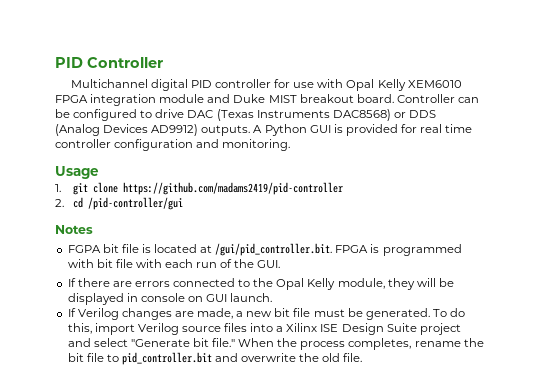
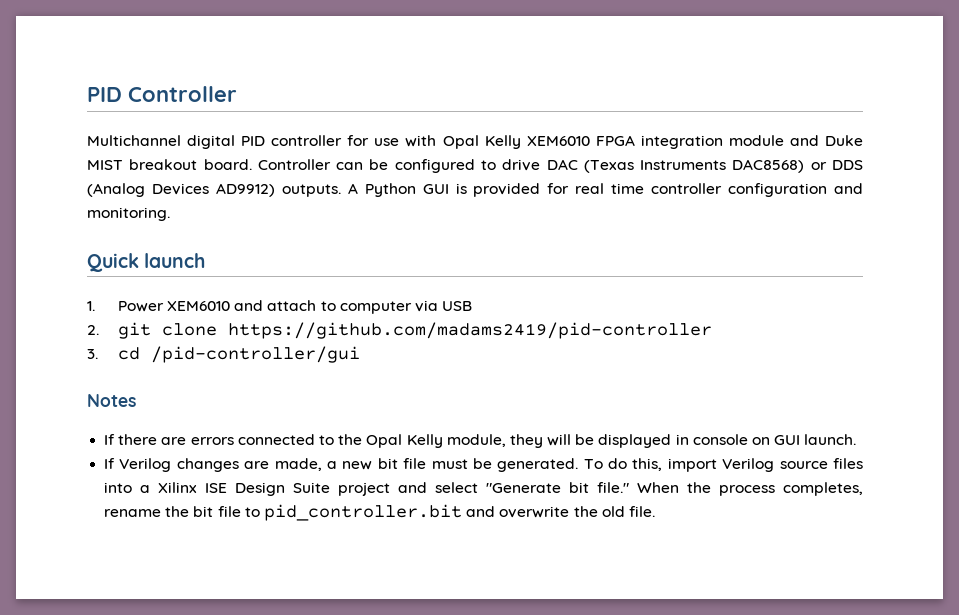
- Usage
- 1. git clone https://github.com/madams2419/pid-controller
+ Quick launch
+ 1. Power XEM6010 and attach to computer via USB
+ 2. git clone https://github.com/madams2419/pid-controller
- 2. cd /pid-controller/gui
+ 3. cd /pid-controller/gui
- FGPA bit file is located at /gui/pid_controller.bit. FPGA is programmed with bit file with each run of the GUI.

